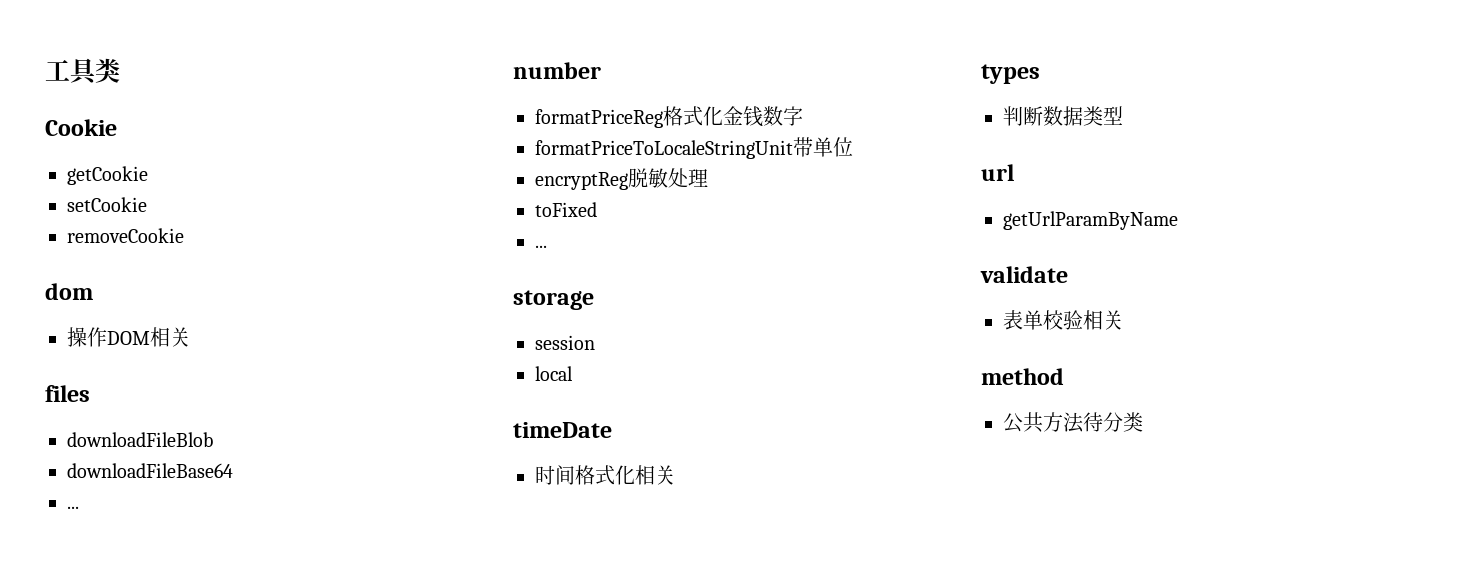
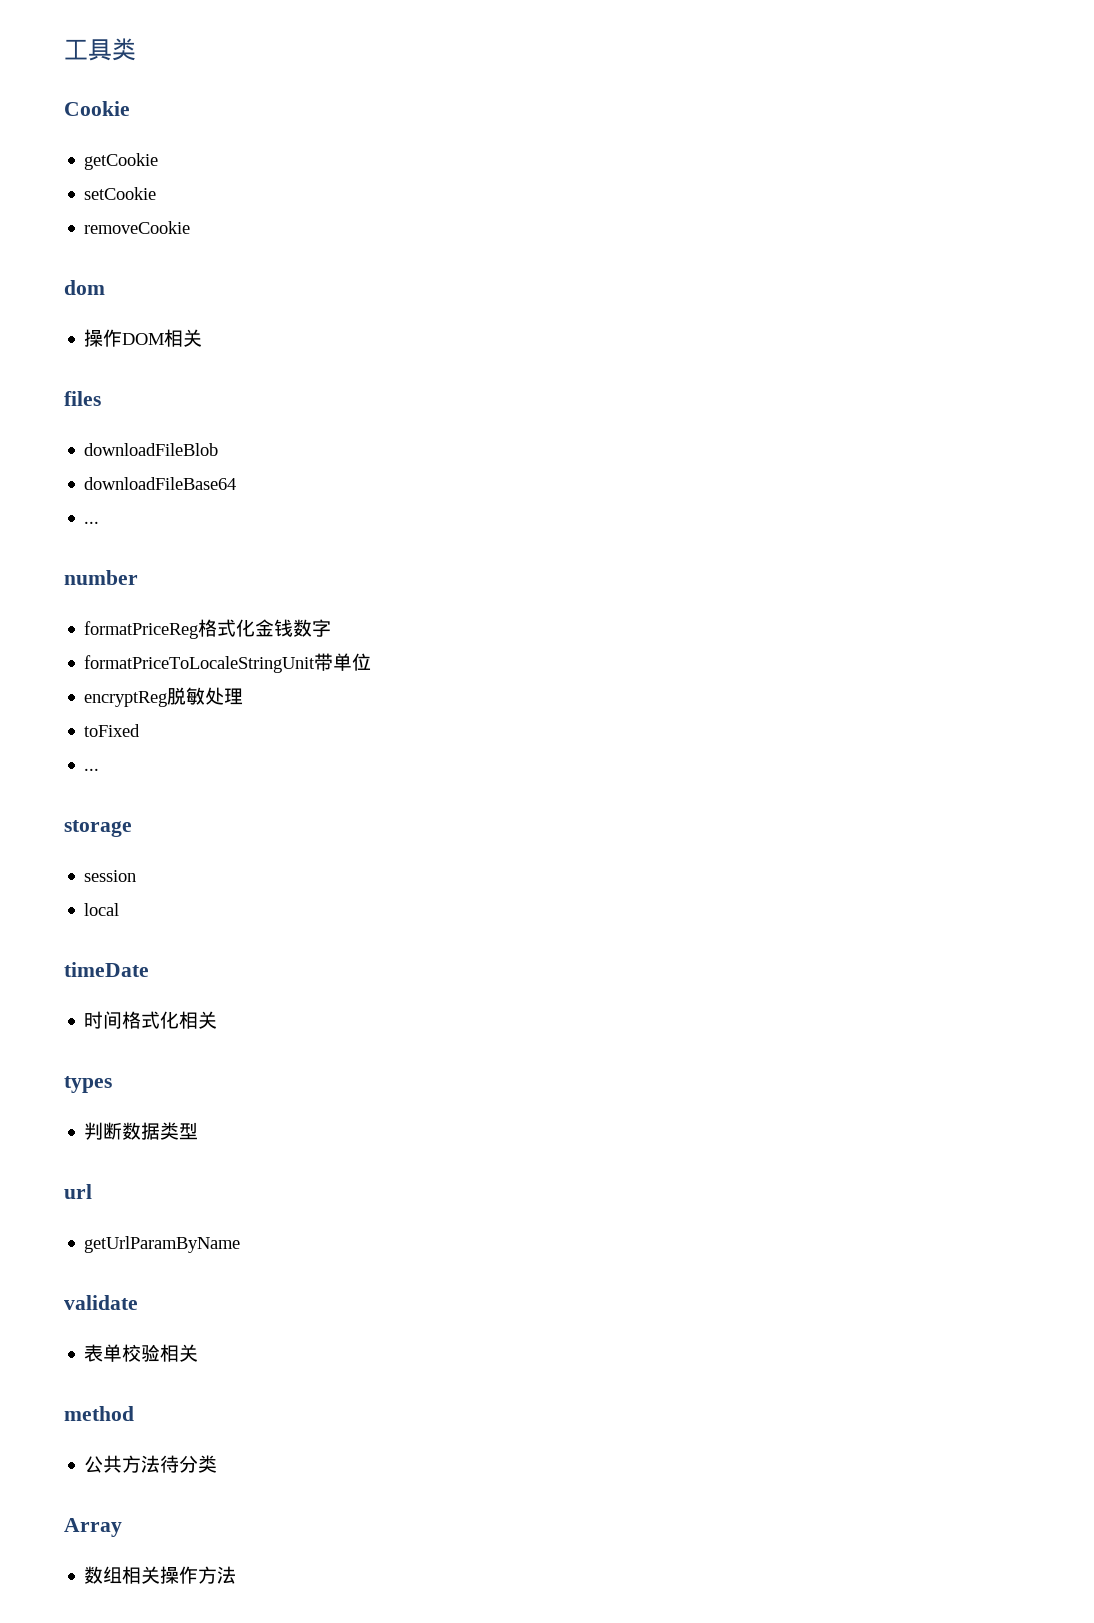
+ Array
+ 数组相关操作方法

